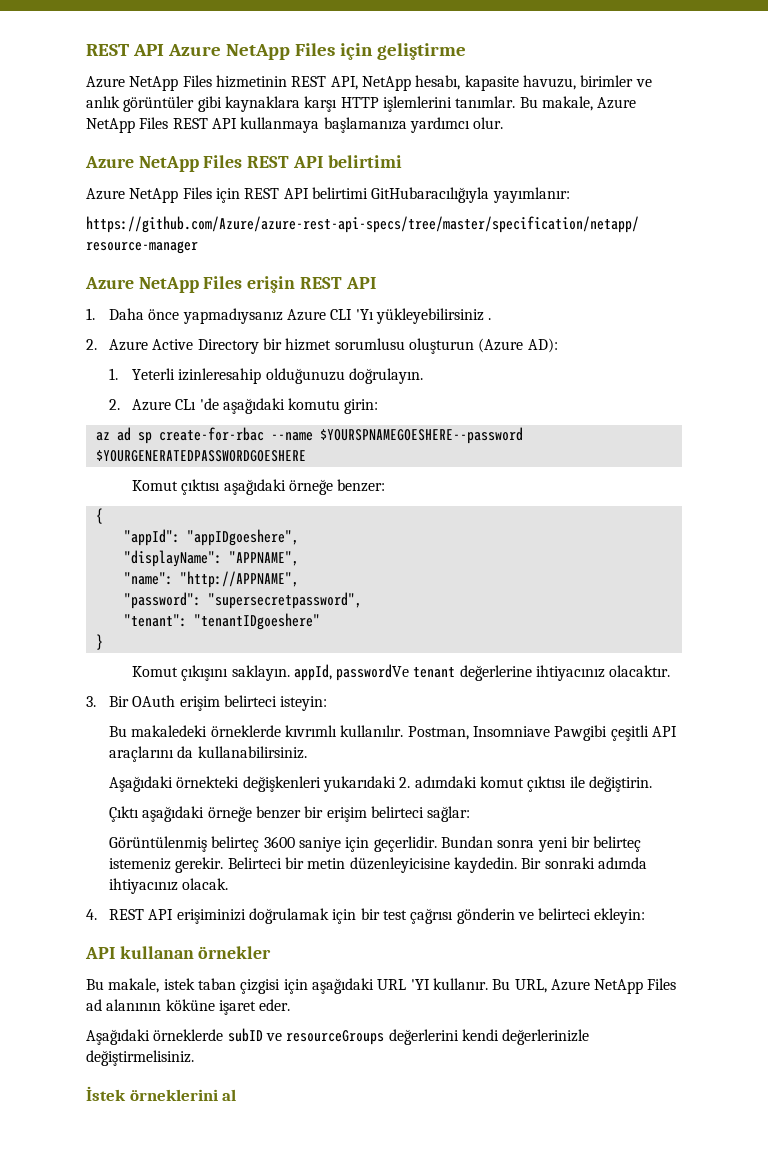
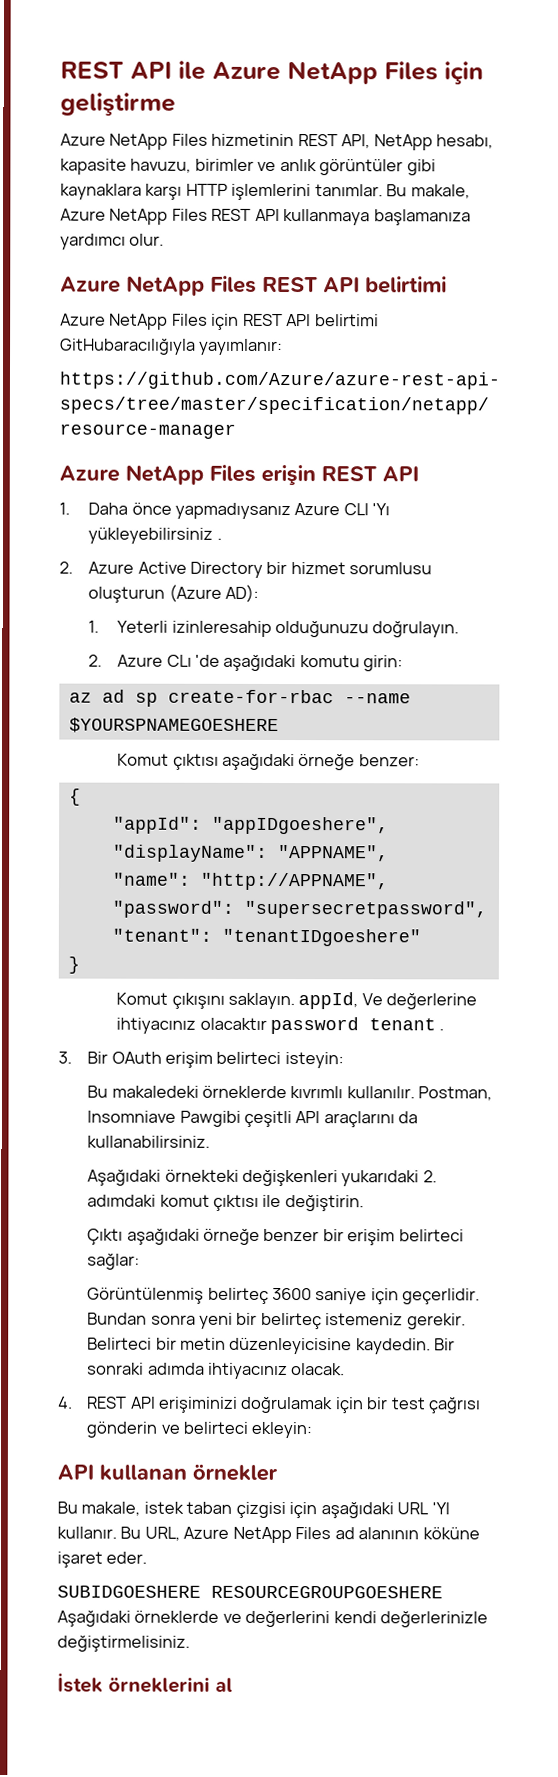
- REST API Azure NetApp Files için geliştirme
+ REST API ile Azure NetApp Files için geliştirme
- az ad sp create-for-rbac --name $YOURSPNAMEGOESHERE--password $YOURGENERATEDPASSWORDGOESHERE
+ az ad sp create-for-rbac --name $YOURSPNAMEGOESHERE
- Komut çıkışını saklayın. appId, passwordVe tenant değerlerine ihtiyacınız olacaktır.
+ Komut çıkışını saklayın. appId, Ve değerlerine ihtiyacınız olacaktır password tenant .
- Aşağıdaki örneklerde subID ve resourceGroups değerlerini kendi değerlerinizle değiştirmelisiniz.
+ SUBIDGOESHERE RESOURCEGROUPGOESHERE Aşağıdaki örneklerde ve değerlerini kendi değerlerinizle değiştirmelisiniz.

